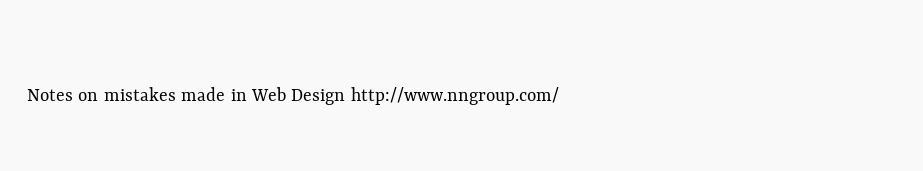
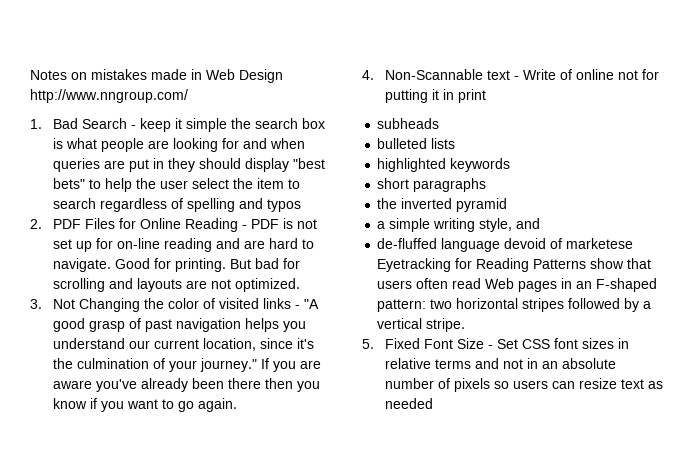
+ 1. Bad Search - keep it simple the search box is what people are looking for and when queries are put in they should display "best bets" to help the user select the item to search regardless of spelling and typos
+ 2. PDF Files for Online Reading - PDF is not set up for on-line reading and are hard to navigate. Good for printing. But bad for scrolling and layouts are not optimized.
+ 3. Not Changing the color of visited links - "A good grasp of past navigation helps you understand our current location, since it's the culmination of your journey." If you are aware you've already been there then you know if you want to go again.
+ 4. Non-Scannable text - Write of online not for putting it in print
+ subheads
+ bulleted lists
+ highlighted keywords
+ short paragraphs
+ the inverted pyramid
+ a simple writing style, and
+ de-fluffed language devoid of marketese Eyetracking for Reading Patterns show that users often read Web pages in an F-shaped pattern: two horizontal stripes followed by a vertical stripe.
+ 5. Fixed Font Size - Set CSS font sizes in relative terms and not in an absolute number of pixels so users can resize text as needed

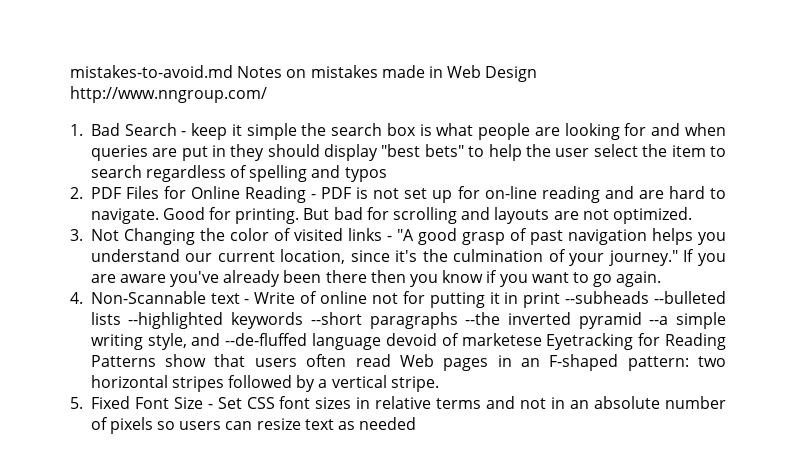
- Notes on mistakes made in Web Design http://www.nngroup.com/
+ mistakes-to-avoid.md Notes on mistakes made in Web Design http://www.nngroup.com/
- 4. Non-Scannable text - Write of online not for putting it in print
- subheads
- bulleted lists
- highlighted keywords
- short paragraphs
- the inverted pyramid
- a simple writing style, and
- de-fluffed language devoid of marketese Eyetracking for Reading Patterns show that users often read Web pages in an F-shaped pattern: two horizontal stripes followed by a vertical stripe.
+ 4. Non-Scannable text - Write of online not for putting it in print --subheads --bulleted lists --highlighted keywords --short paragraphs --the inverted pyramid --a simple writing style, and --de-fluffed language devoid of marketese Eyetracking for Reading Patterns show that users often read Web pages in an F-shaped pattern: two horizontal stripes followed by a vertical stripe.

